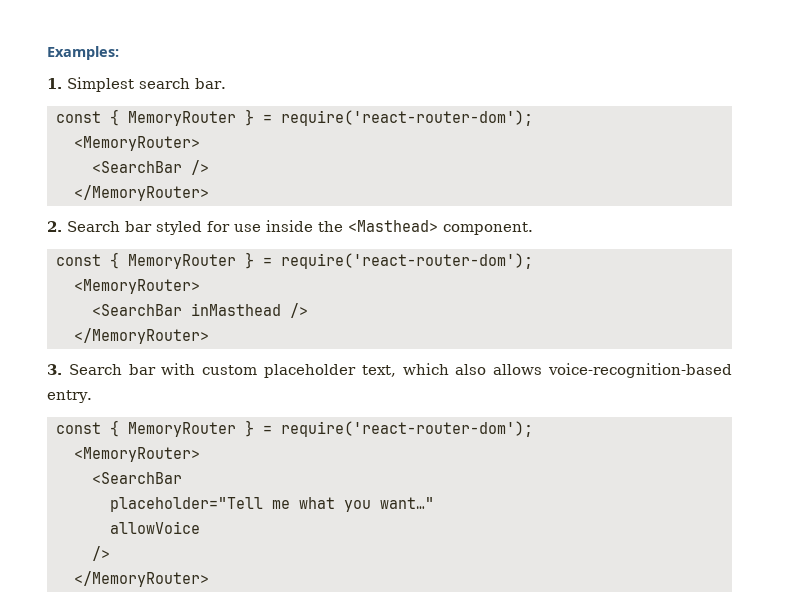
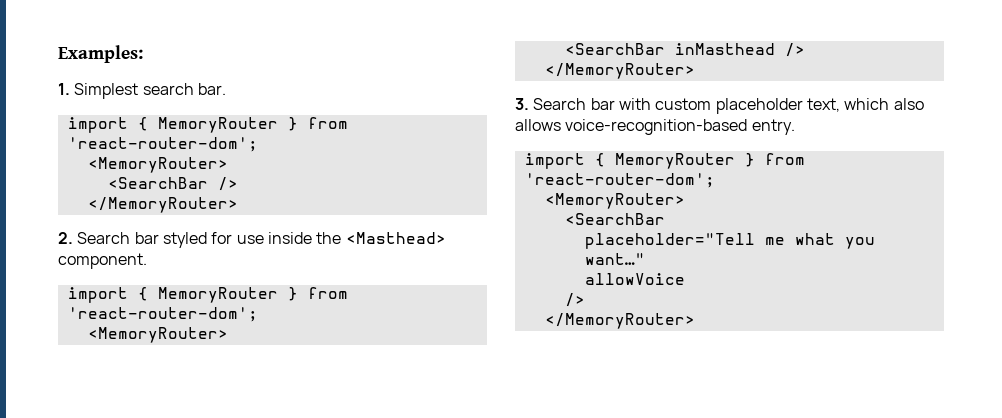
  1. Simplest search bar.
- const { MemoryRouter } = require('react-router-dom');
+ import { MemoryRouter } from 'react-router-dom';
  2. Search bar styled for use inside the <Masthead> component.
- const { MemoryRouter } = require('react-router-dom');
+ import { MemoryRouter } from 'react-router-dom';
  3. Search bar with custom placeholder text, which also allows voice-recognition-based entry.
- const { MemoryRouter } = require('react-router-dom');
+ import { MemoryRouter } from 'react-router-dom';

